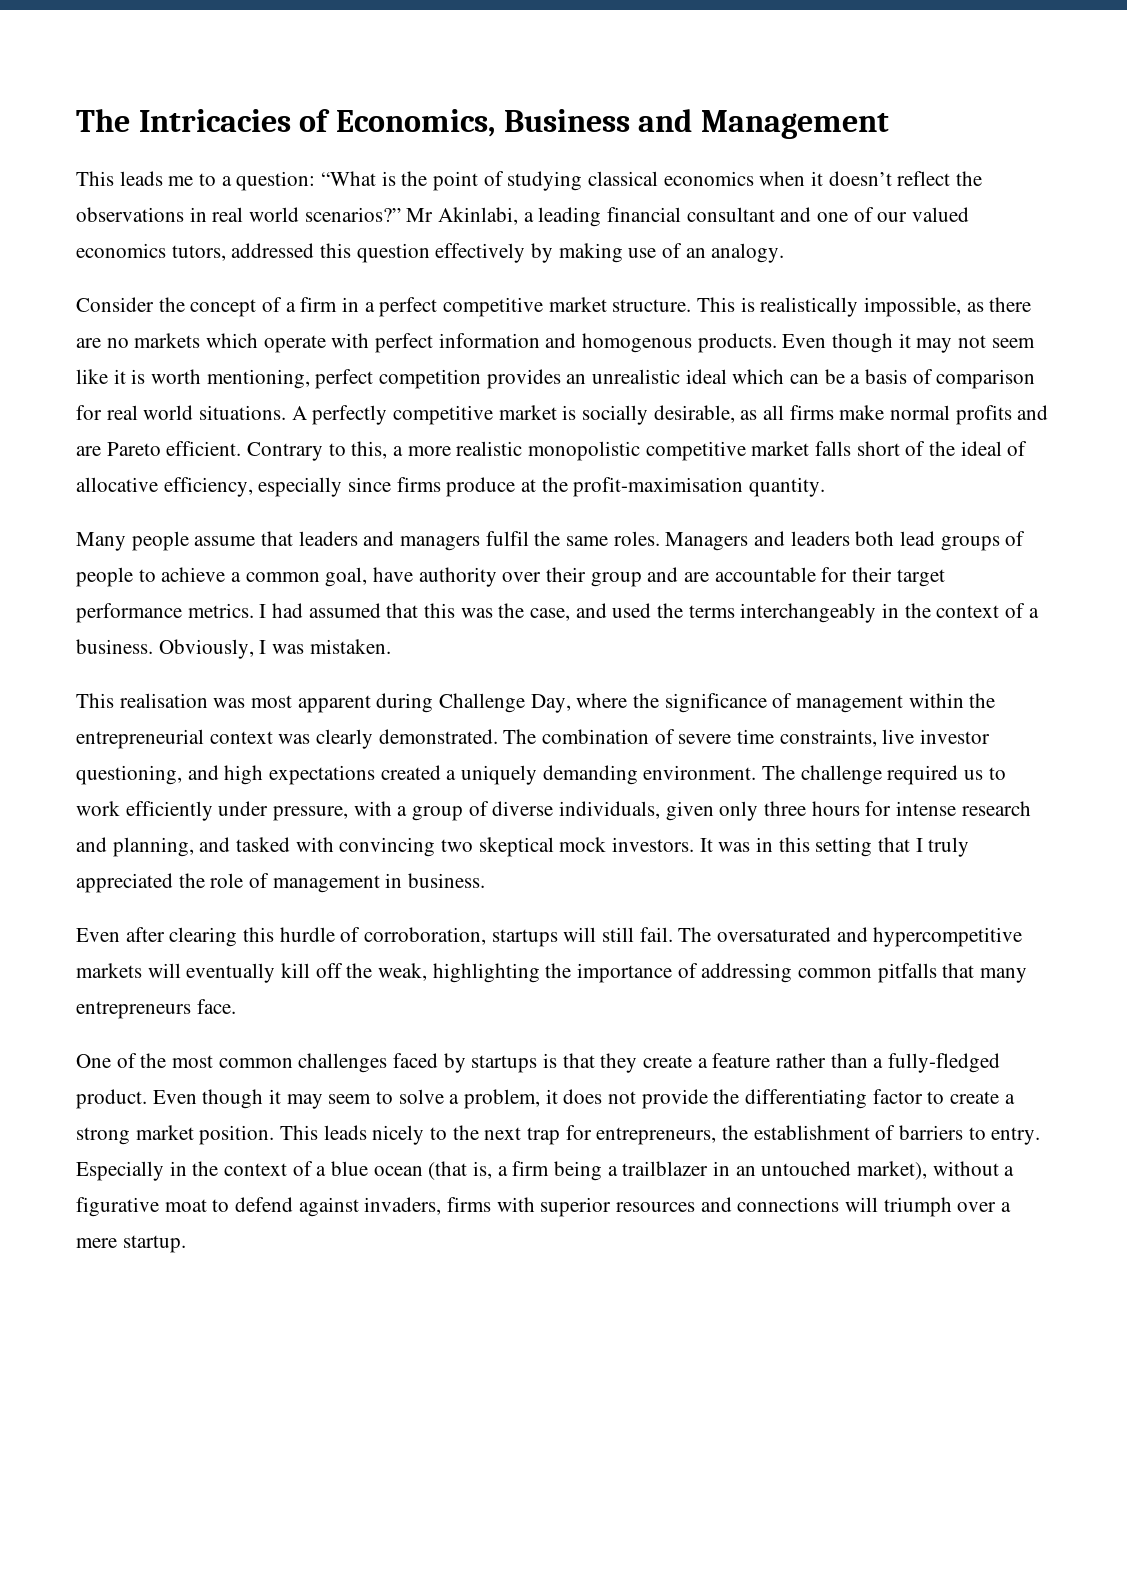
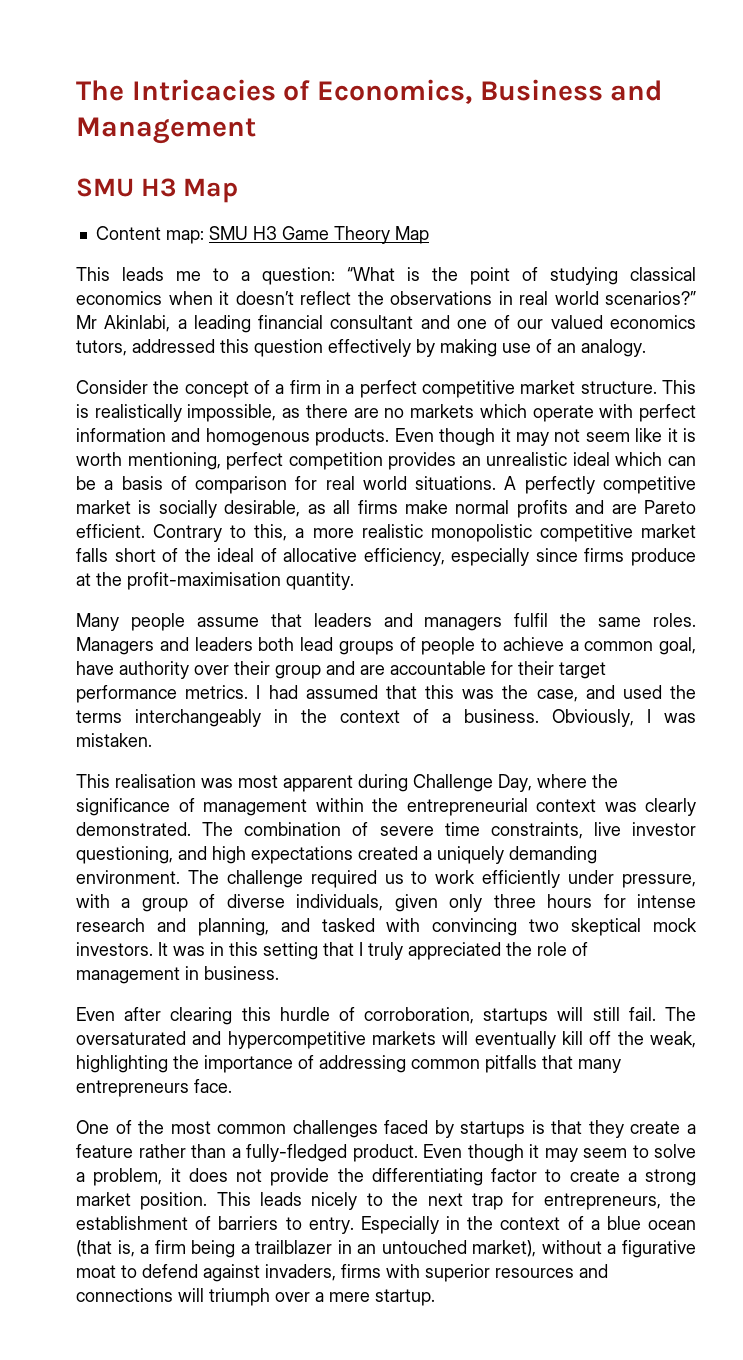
+ SMU H3 Map
+ Content map: SMU H3 Game Theory Map

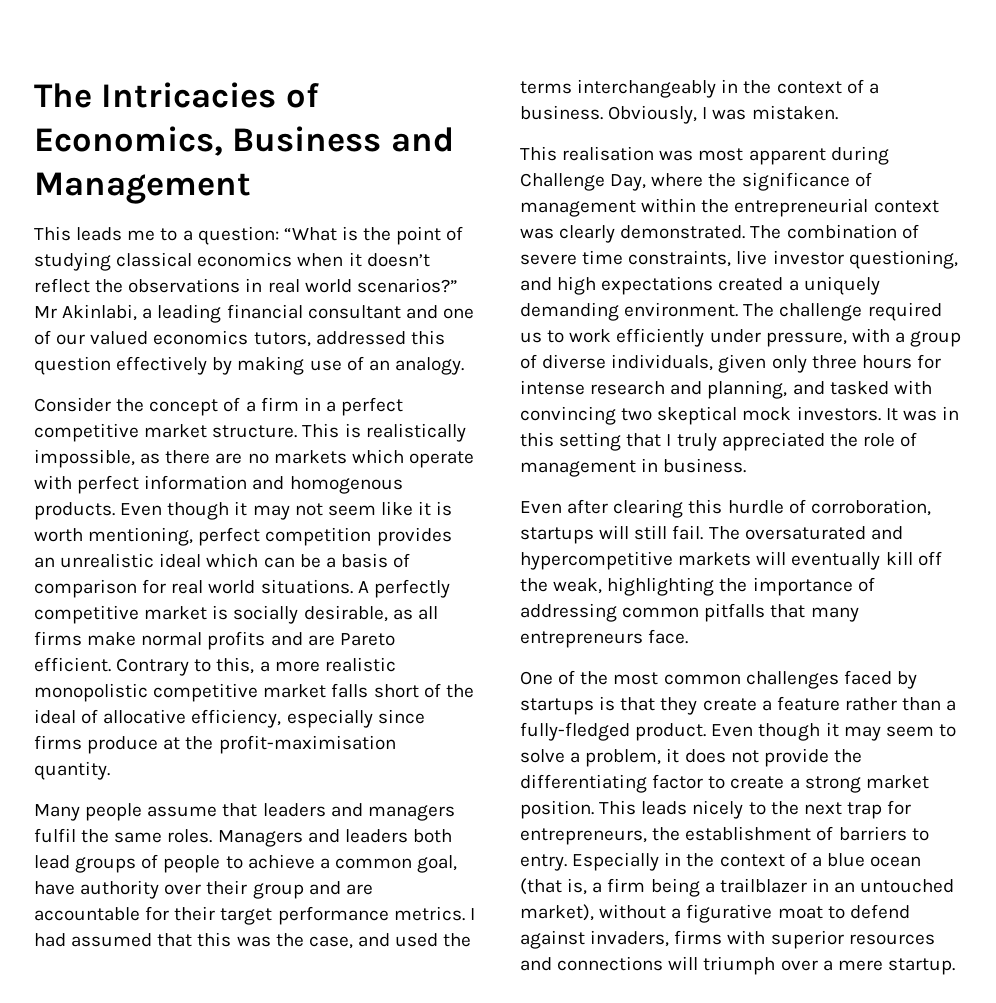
- SMU H3 Map
- Content map: SMU H3 Game Theory Map

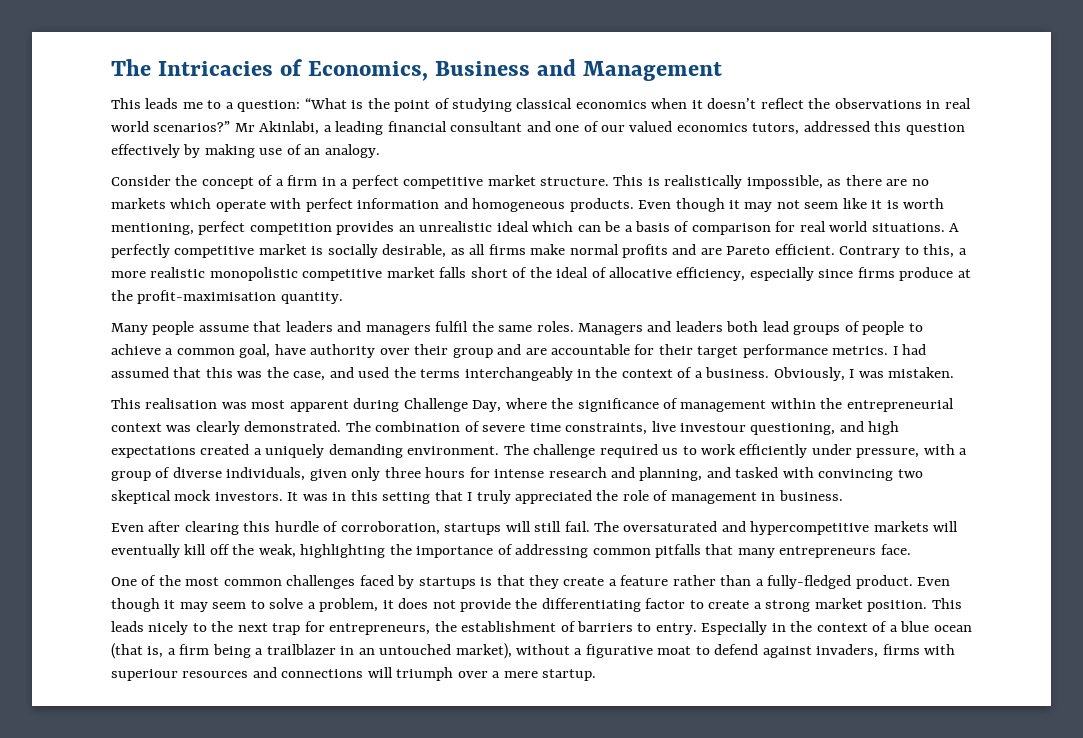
- This is realistically impossible, as there are no markets which operate with perfect information and homogenous products.
+ This is realistically impossible, as there are no markets which operate with perfect information and homogeneous products.
- The combination of severe time constraints, live investor questioning, and high expectations created a uniquely demanding environment.
+ The combination of severe time constraints, live investour questioning, and high expectations created a uniquely demanding environment.
- Especially in the context of a blue ocean (that is, a firm being a trailblazer in an untouched market), without a figurative moat to defend against invaders, firms with superior resources and connections will triumph over a mere startup.
+ Especially in the context of a blue ocean (that is, a firm being a trailblazer in an untouched market), without a figurative moat to defend against invaders, firms with superiour resources and connections will triumph over a mere startup.

